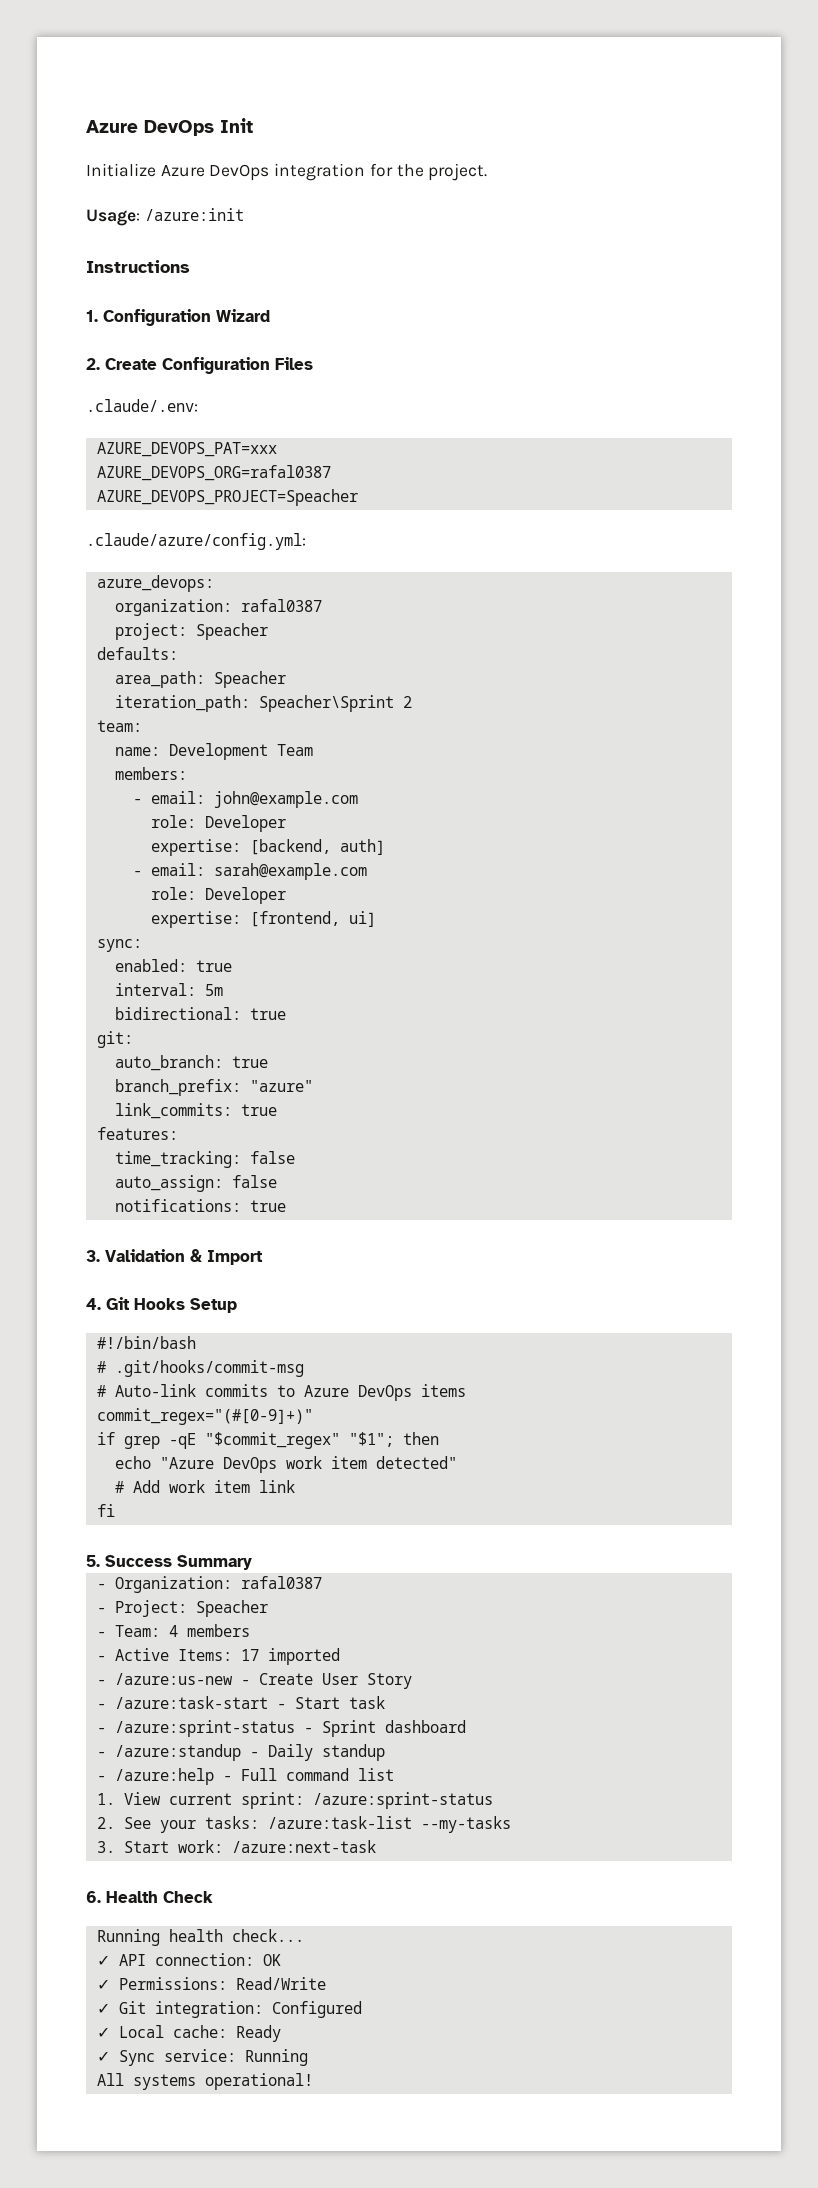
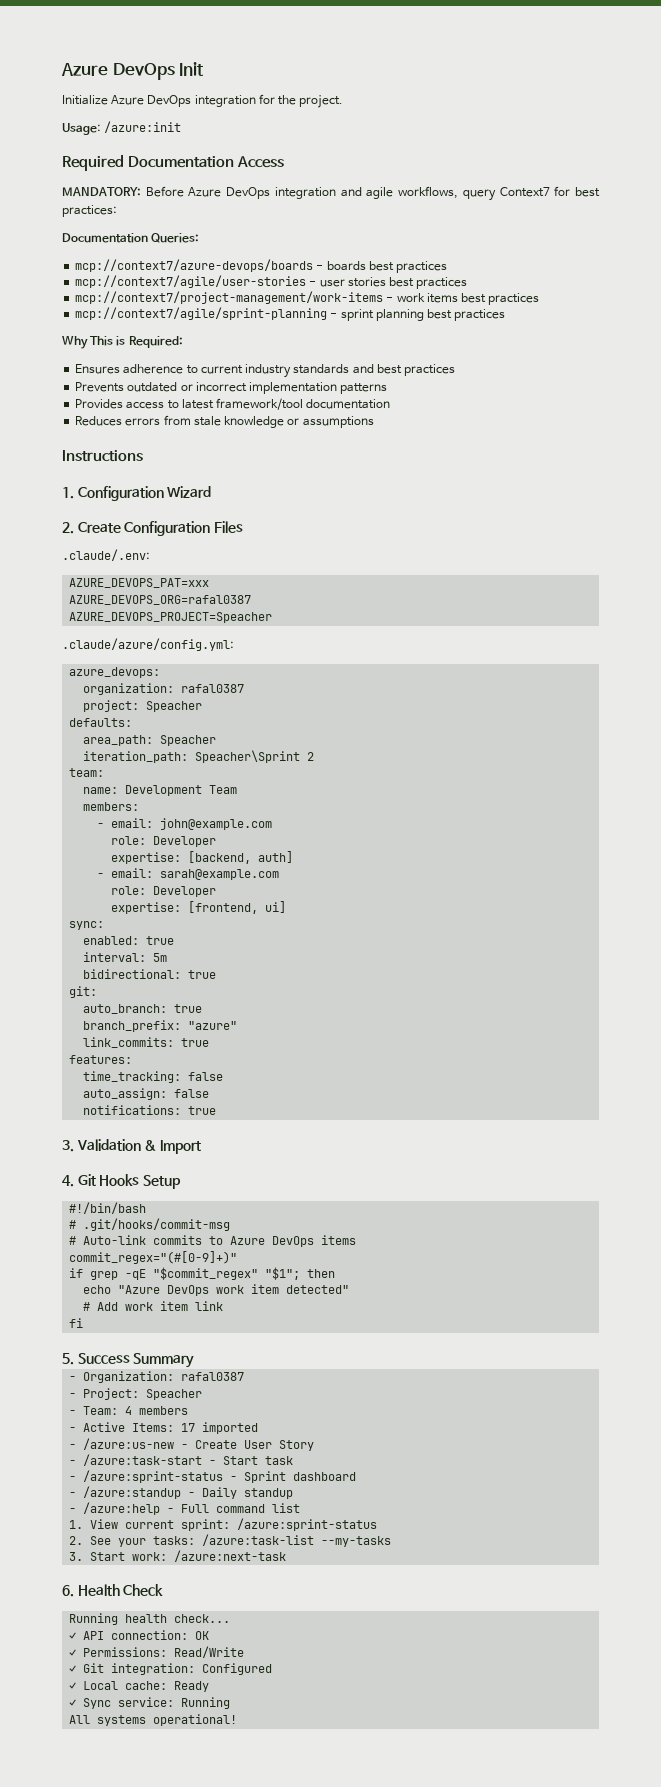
+ Required Documentation Access
+ MANDATORY: Before Azure DevOps integration and agile workflows, query Context7 for best practices:
+ Documentation Queries:
+ mcp://context7/azure-devops/boards - boards best practices
+ mcp://context7/agile/user-stories - user stories best practices
+ mcp://context7/project-management/work-items - work items best practices
+ mcp://context7/agile/sprint-planning - sprint planning best practices
+ Why This is Required:
+ Ensures adherence to current industry standards and best practices
+ Prevents outdated or incorrect implementation patterns
+ Provides access to latest framework/tool documentation
+ Reduces errors from stale knowledge or assumptions

